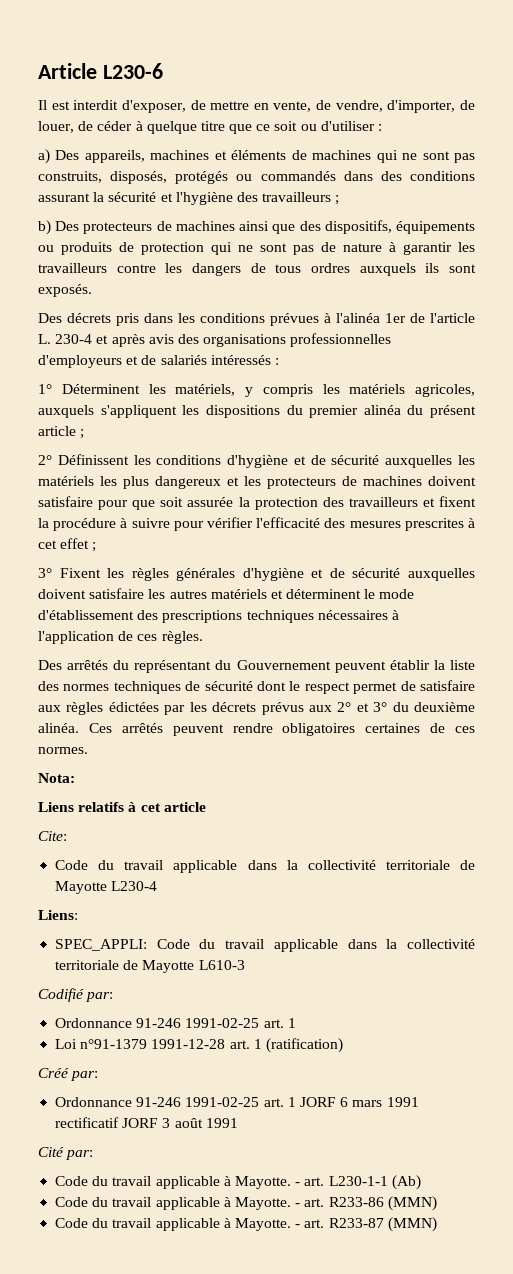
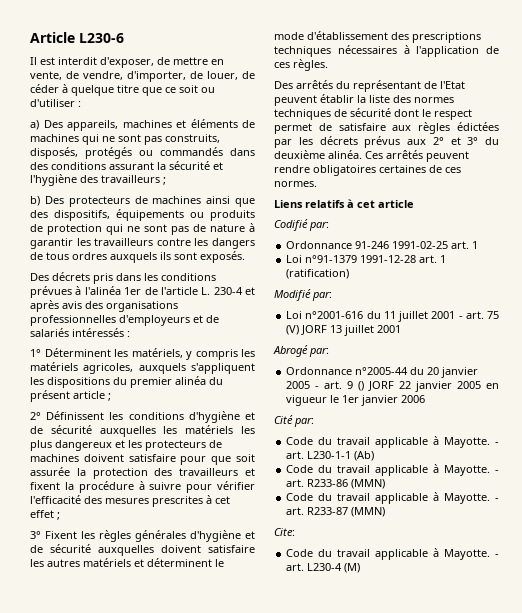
- Des arrêtés du représentant du Gouvernement peuvent établir la liste des normes techniques de sécurité dont le respect permet de satisfaire aux règles édictées par les décrets prévus aux 2° et 3° du deuxième alinéa.
+ Des arrêtés du représentant de l'Etat peuvent établir la liste des normes techniques de sécurité dont le respect permet de satisfaire aux règles édictées par les décrets prévus aux 2° et 3° du deuxième alinéa.
- Nota:
- Cite:
- Code du travail applicable dans la collectivité territoriale de Mayotte L230-4
- Liens:
- SPEC_APPLI: Code du travail applicable dans la collectivité territoriale de Mayotte L610-3
- Créé par:
- Ordonnance 91-246 1991-02-25 art. 1 JORF 6 mars 1991 rectificatif JORF 3 août 1991
+ Modifié par:
+ Loi n°2001-616 du 11 juillet 2001 - art. 75 (V) JORF 13 juillet 2001
+ Abrogé par:
+ Ordonnance n°2005-44 du 20 janvier 2005 - art. 9 () JORF 22 janvier 2005 en vigueur le 1er janvier 2006
+ Cite:
+ Code du travail applicable à Mayotte. - art. L230-4 (M)

